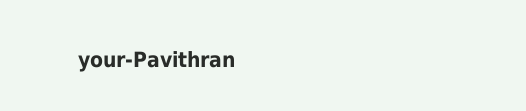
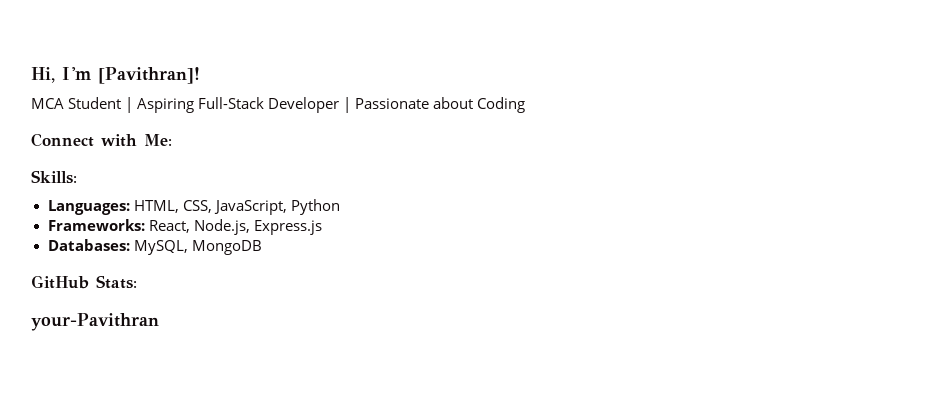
+ Hi, I'm [Pavithran]!
+ MCA Student | Aspiring Full-Stack Developer | Passionate about Coding
+ Connect with Me:
+ Skills:
+ Languages: HTML, CSS, JavaScript, Python
+ Frameworks: React, Node.js, Express.js
+ Databases: MySQL, MongoDB
+ GitHub Stats:

